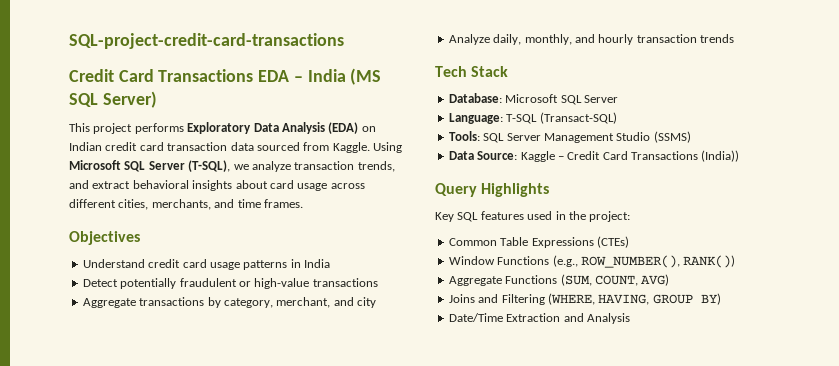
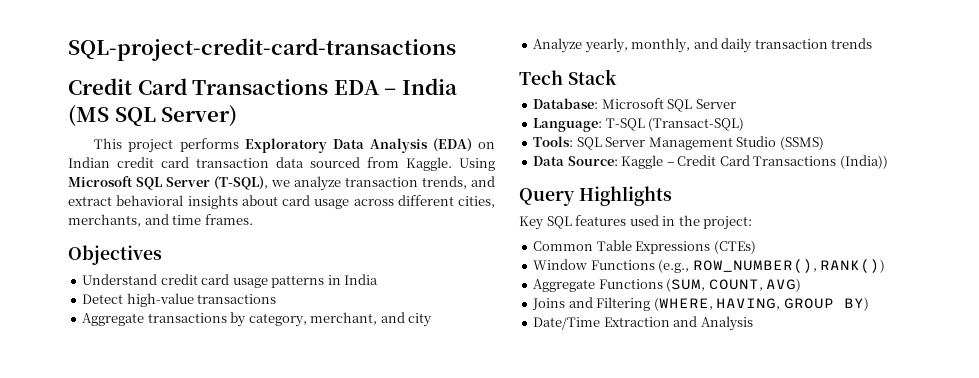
- Detect potentially fraudulent or high-value transactions
+ Detect high-value transactions
- Analyze daily, monthly, and hourly transaction trends
+ Analyze yearly, monthly, and daily transaction trends

